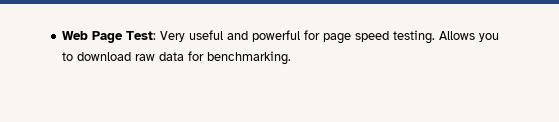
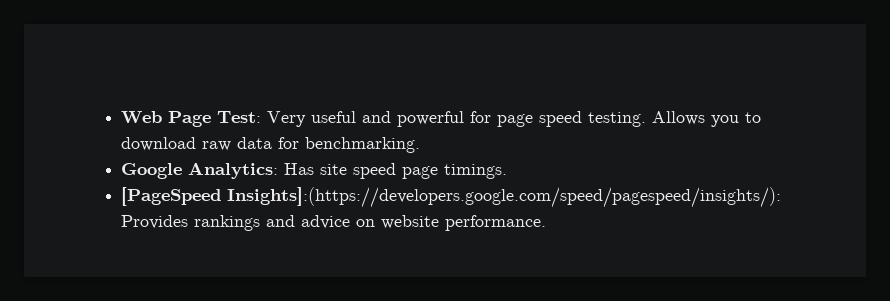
+ Google Analytics: Has site speed page timings.
+ [PageSpeed Insights]:(https://developers.google.com/speed/pagespeed/insights/): Provides rankings and advice on website performance.

